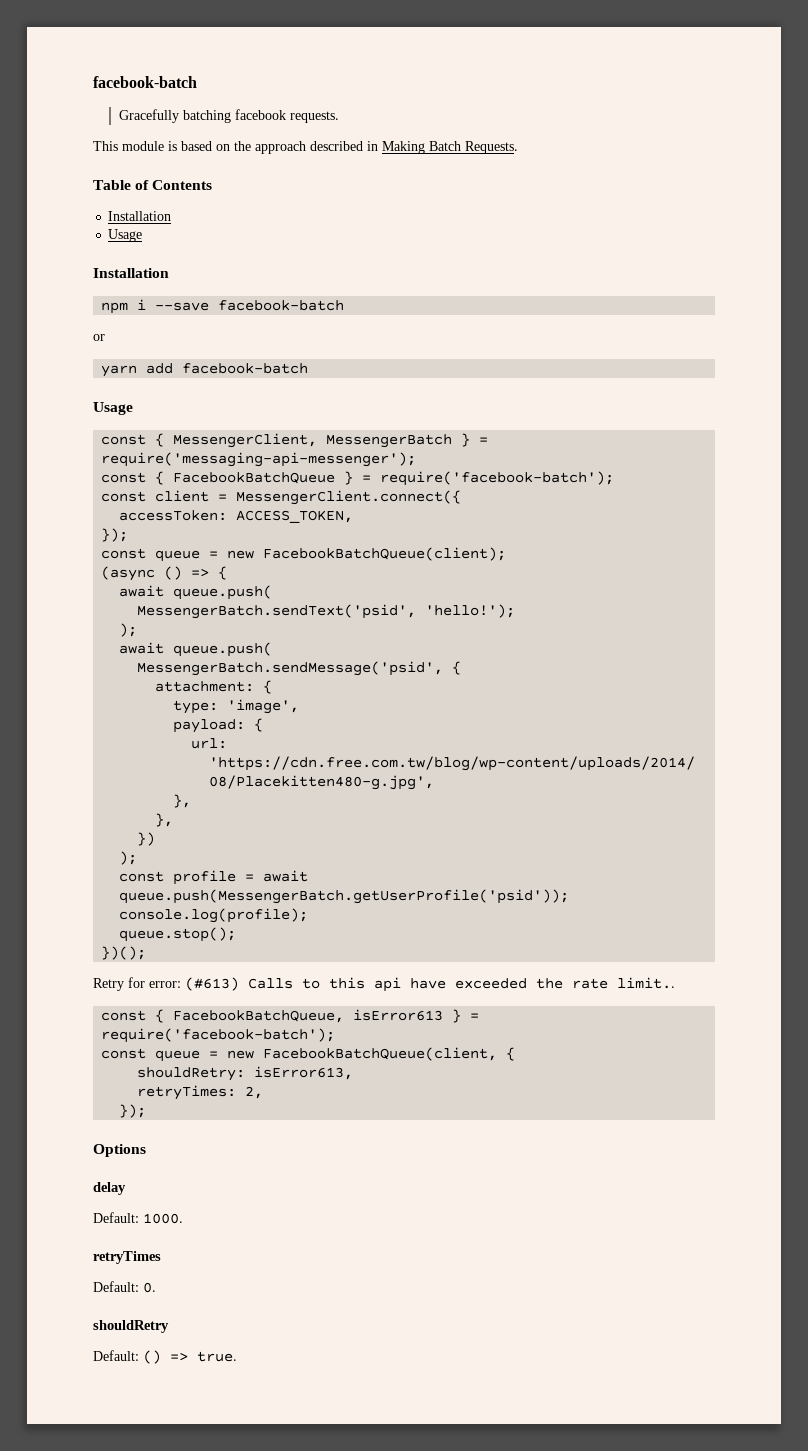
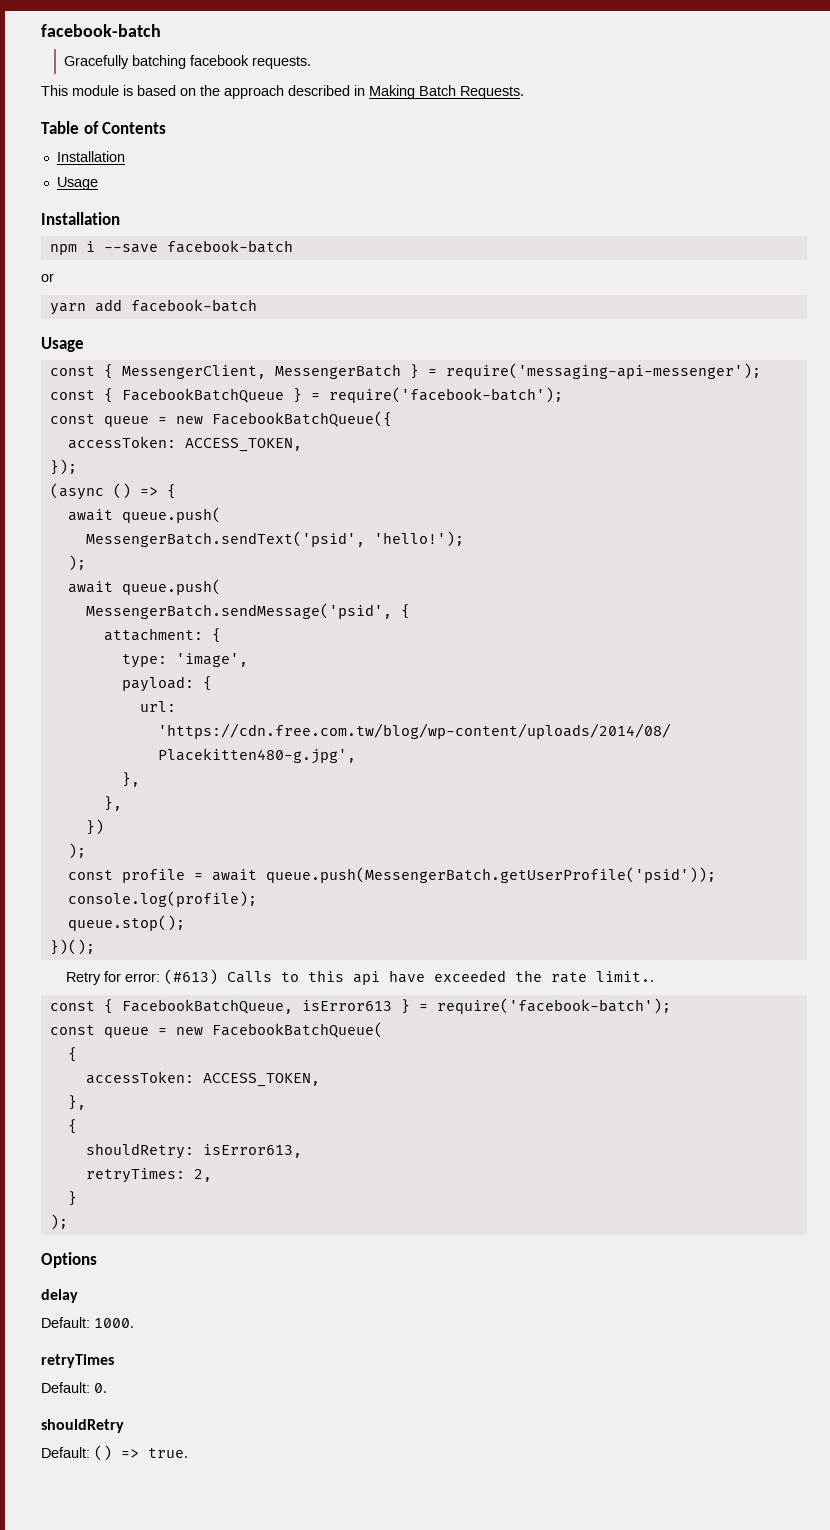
- const client = MessengerClient.connect({
+ const queue = new FacebookBatchQueue({
- const queue = new FacebookBatchQueue(client);
- const queue = new FacebookBatchQueue(client, {
+ const queue = new FacebookBatchQueue(
+ {
+ accessToken: ACCESS_TOKEN,
+ },
+ {
  retryTimes: 2,
- });
+ }
+ );

